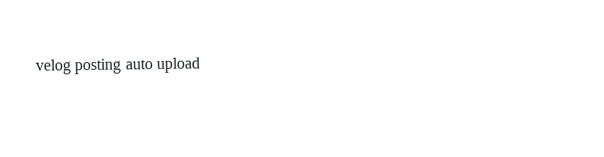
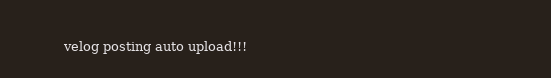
- velog posting auto upload
+ velog posting auto upload!!!

